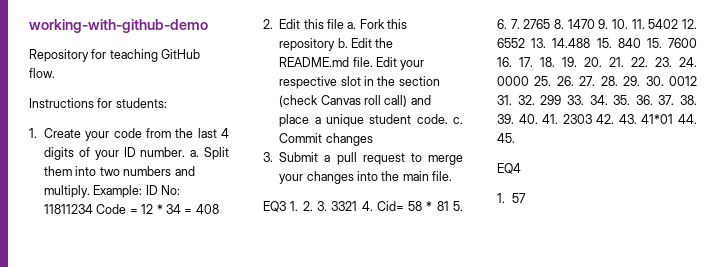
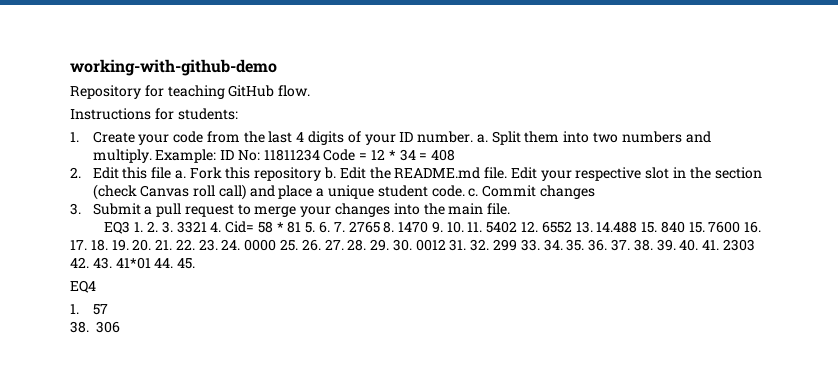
+ 38. 306

